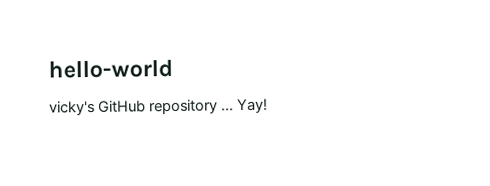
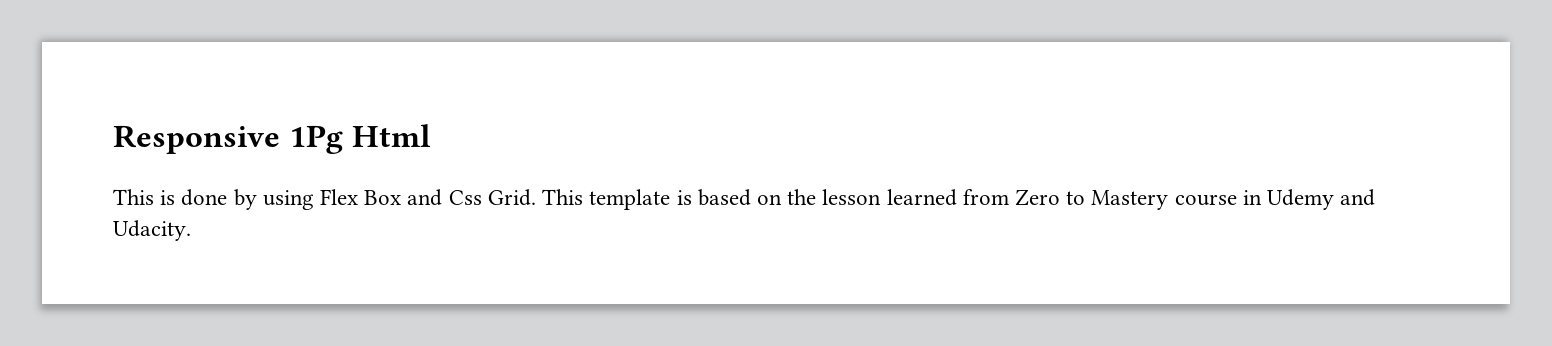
- hello-world
- vicky's GitHub repository ... Yay!
+ Responsive 1Pg Html
+ This is done by using Flex Box and Css Grid. This template is based on the lesson learned from Zero to Mastery course in Udemy and Udacity.

